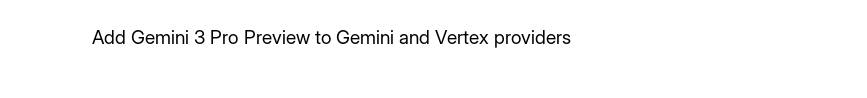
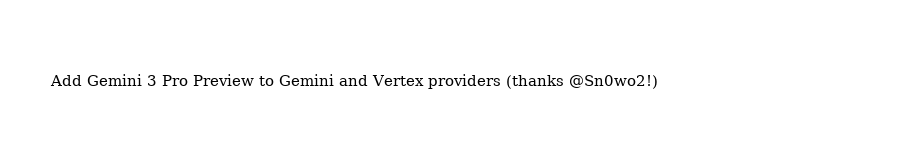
- Add Gemini 3 Pro Preview to Gemini and Vertex providers
+ Add Gemini 3 Pro Preview to Gemini and Vertex providers (thanks @Sn0wo2!)

